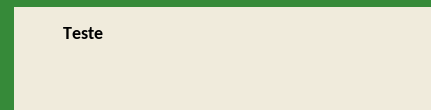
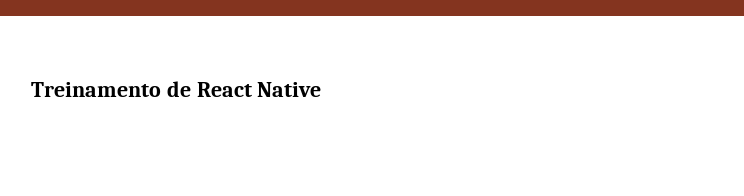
- Teste
+ Treinamento de React Native

